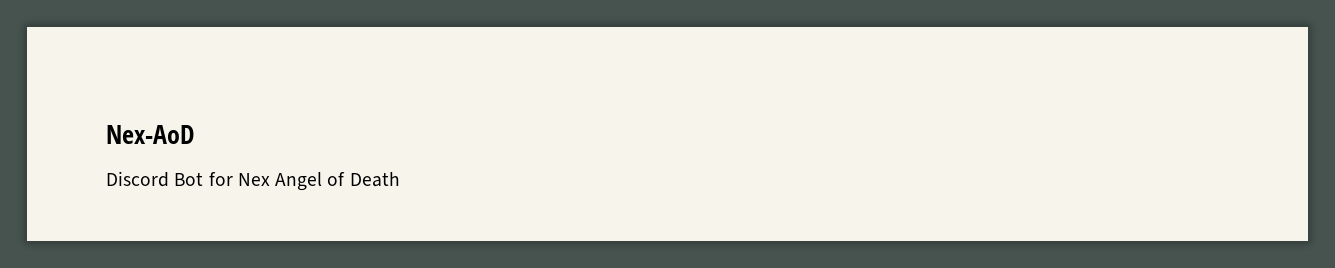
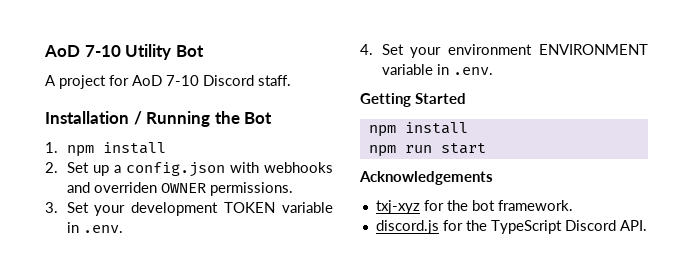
- Nex-AoD
- Discord Bot for Nex Angel of Death
+ AoD 7-10 Utility Bot
+ A project for AoD 7-10 Discord staff.
+ Installation / Running the Bot
+ 1. npm install
+ 2. Set up a config.json with webhooks and overriden OWNER permissions.
+ 3. Set your development TOKEN variable in .env.
+ 4. Set your environment ENVIRONMENT variable in .env.
+ Getting Started
+ npm install
+ npm run start
+ Acknowledgements
+ txj-xyz for the bot framework.
+ discord.js for the TypeScript Discord API.

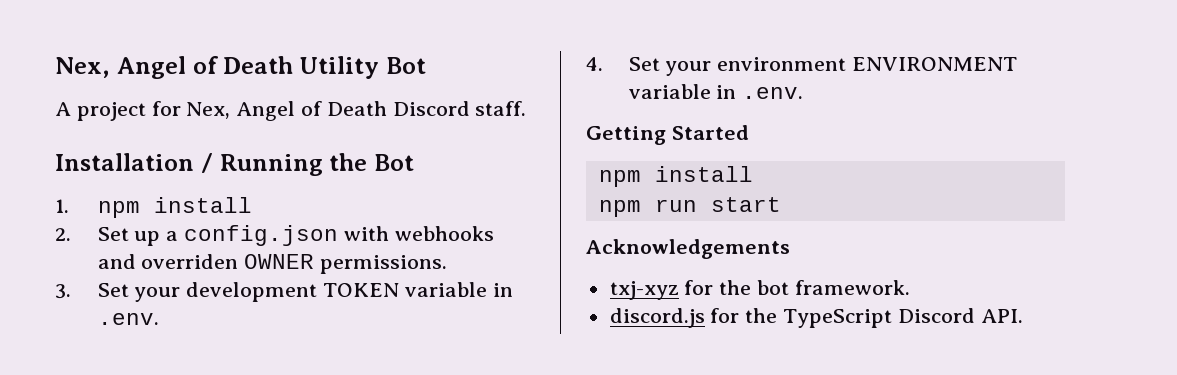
- AoD 7-10 Utility Bot
+ Nex, Angel of Death Utility Bot
- A project for AoD 7-10 Discord staff.
+ A project for Nex, Angel of Death Discord staff.

